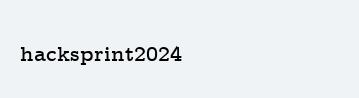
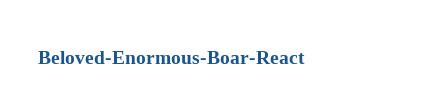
- hacksprint2024
+ Beloved-Enormous-Boar-React

